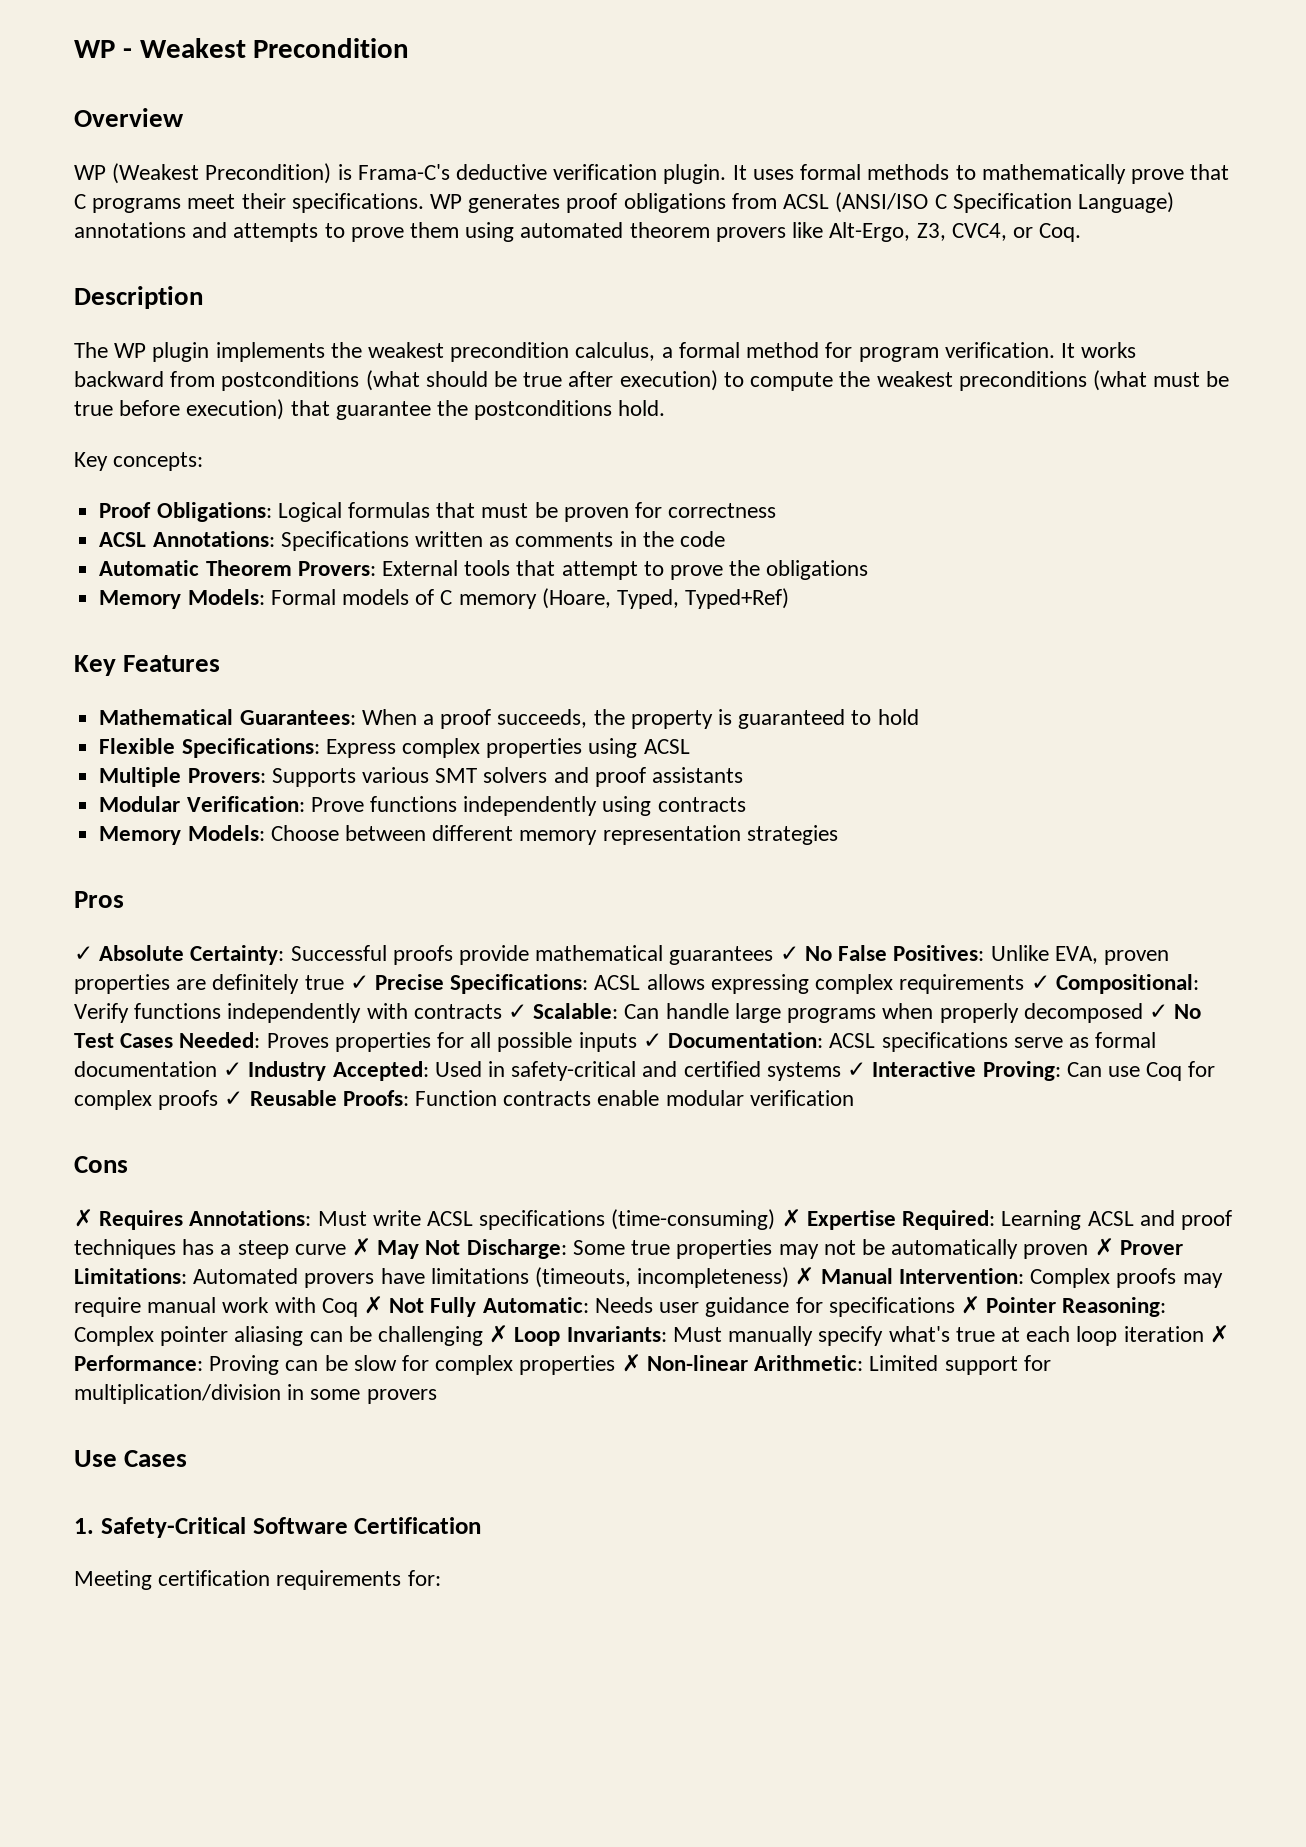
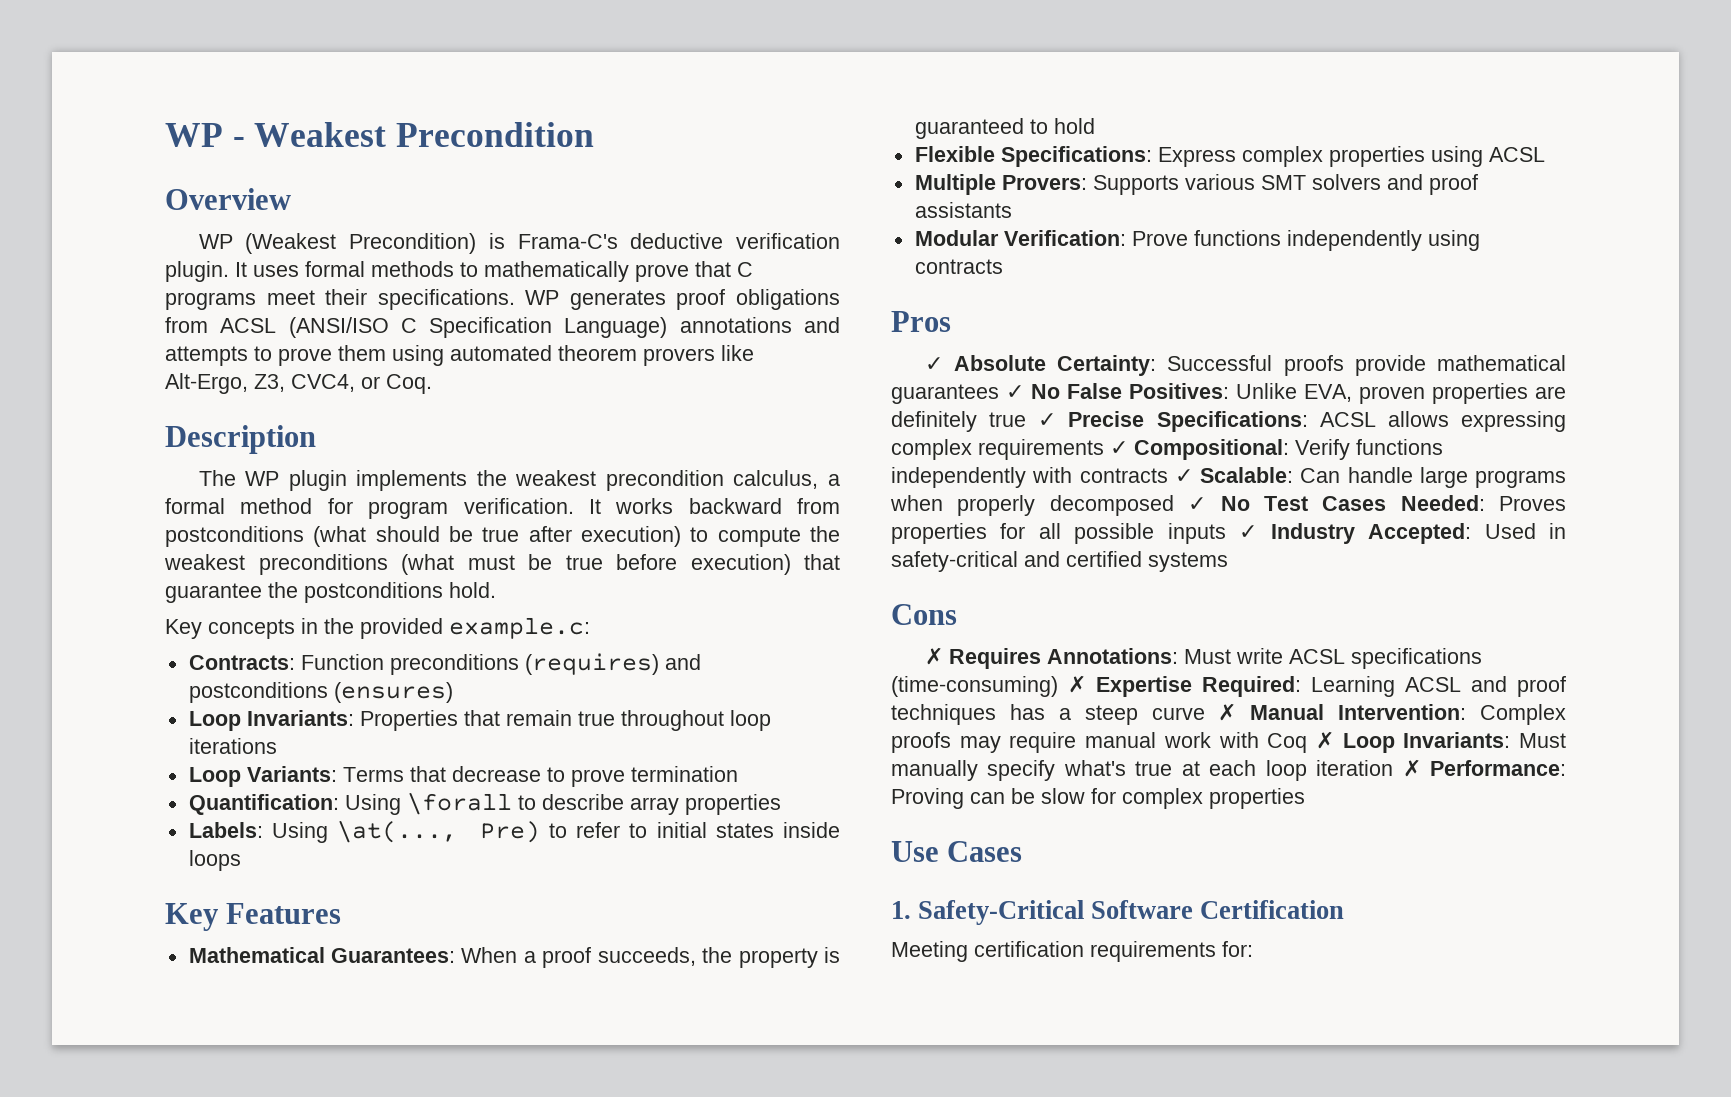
- Key concepts:
- Proof Obligations: Logical formulas that must be proven for correctness
- ACSL Annotations: Specifications written as comments in the code
- Automatic Theorem Provers: External tools that attempt to prove the obligations
- Memory Models: Formal models of C memory (Hoare, Typed, Typed+Ref)
+ Key concepts in the provided example.c:
+ Contracts: Function preconditions (requires) and postconditions (ensures)
+ Loop Invariants: Properties that remain true throughout loop iterations
+ Loop Variants: Terms that decrease to prove termination
+ Quantification: Using \forall to describe array properties
+ Labels: Using \at(..., Pre) to refer to initial states inside loops
- Memory Models: Choose between different memory representation strategies
- Proves properties for all possible inputs ✓ Documentation: ACSL specifications serve as formal documentation ✓ Industry Accepted:
+ Proves properties for all possible inputs ✓ Industry Accepted:
- Used in safety-critical and certified systems ✓ Interactive Proving: Can use Coq for complex proofs ✓ Reusable Proofs: Function contracts enable modular verification
+ Used in safety-critical and certified systems
- ✗ Requires Annotations: Must write ACSL specifications (time-consuming) ✗ Expertise Required: Learning ACSL and proof techniques has a steep curve ✗ May Not Discharge: Some true properties may not be automatically proven ✗ Prover Limitations: Automated provers have limitations (timeouts, incompleteness) ✗ Manual Intervention: Complex proofs may require manual work with Coq ✗ Not Fully Automatic: Needs user guidance for specifications ✗ Pointer Reasoning: Complex pointer aliasing can be challenging ✗ Loop Invariants: Must manually specify what's true at each loop iteration ✗ Performance: Proving can be slow for complex properties ✗ Non-linear Arithmetic: Limited support for multiplication/division in some provers
+ ✗ Requires Annotations: Must write ACSL specifications (time-consuming) ✗ Expertise Required: Learning ACSL and proof techniques has a steep curve ✗ Manual Intervention: Complex proofs may require manual work with Coq ✗ Loop Invariants: Must manually specify what's true at each loop iteration ✗ Performance: Proving can be slow for complex properties

